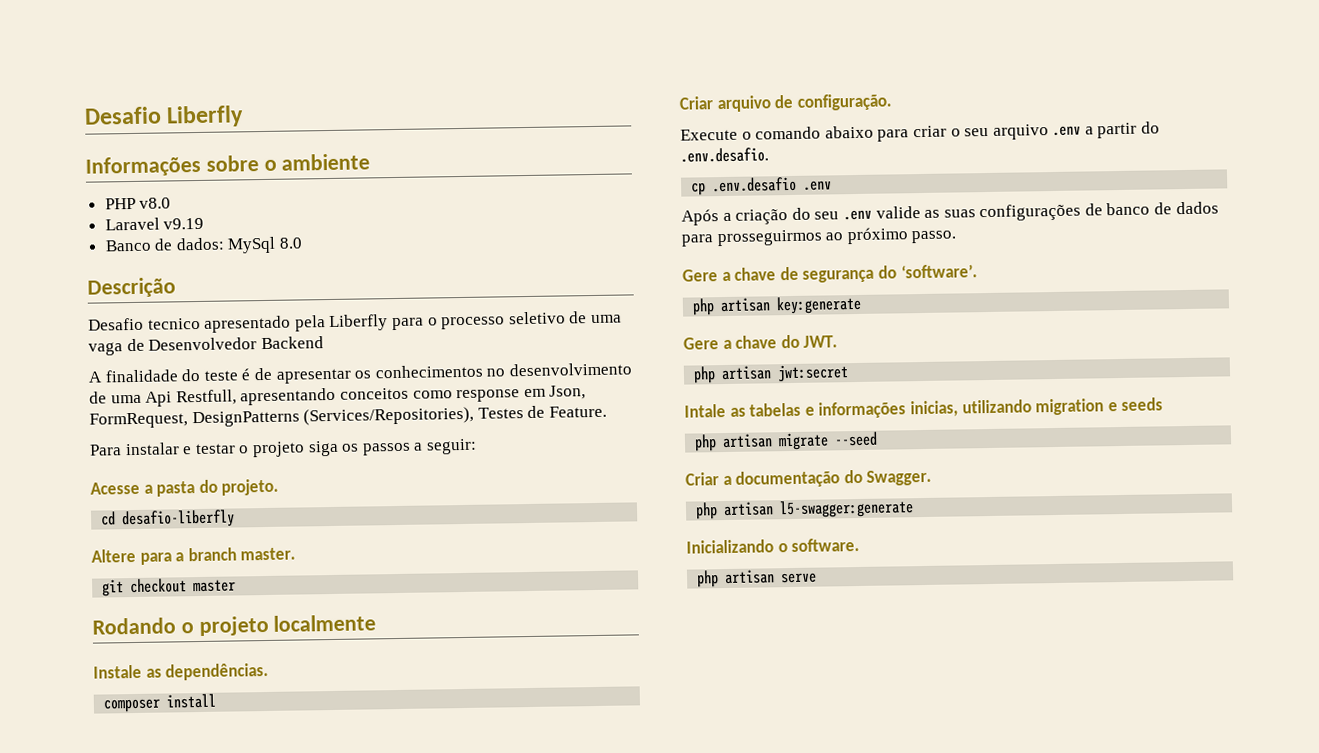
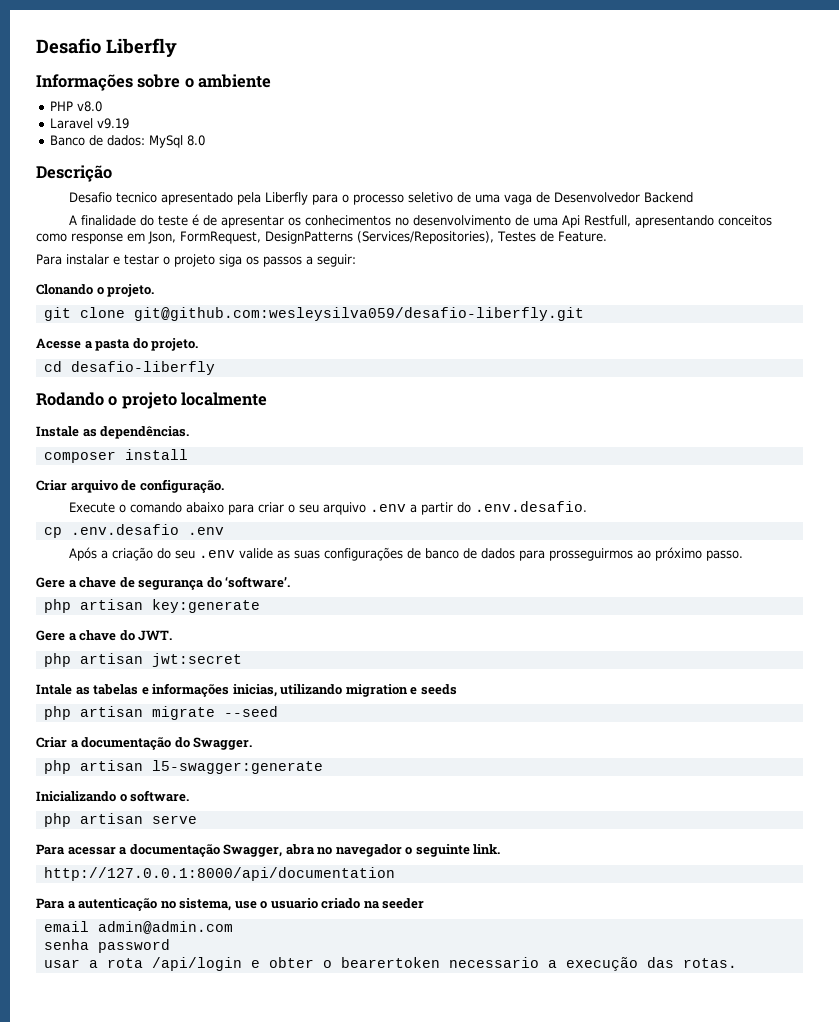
+ Clonando o projeto.
+ git clone git@github.com:wesleysilva059/desafio-liberfly.git
- Altere para a branch master.
- git checkout master
+ Para acessar a documentação Swagger, abra no navegador o seguinte link.
+ http://127.0.0.1:8000/api/documentation
+ Para a autenticação no sistema, use o usuario criado na seeder
+ email admin@admin.com
+ senha password
+ usar a rota /api/login e obter o bearertoken necessario a execução das rotas.

